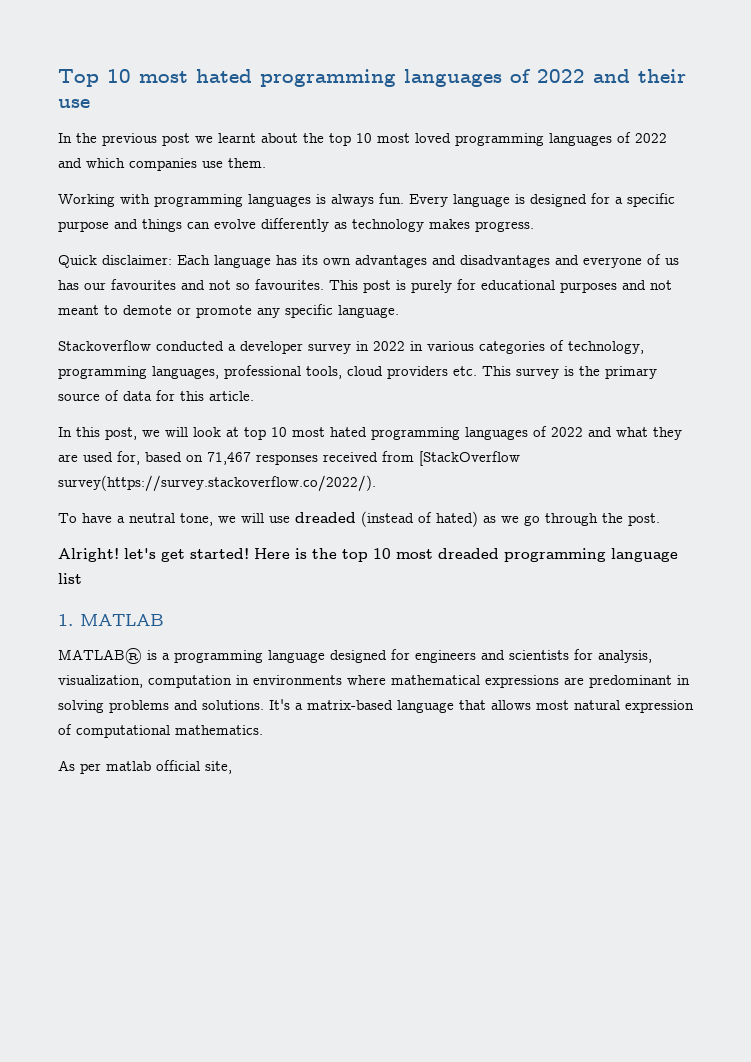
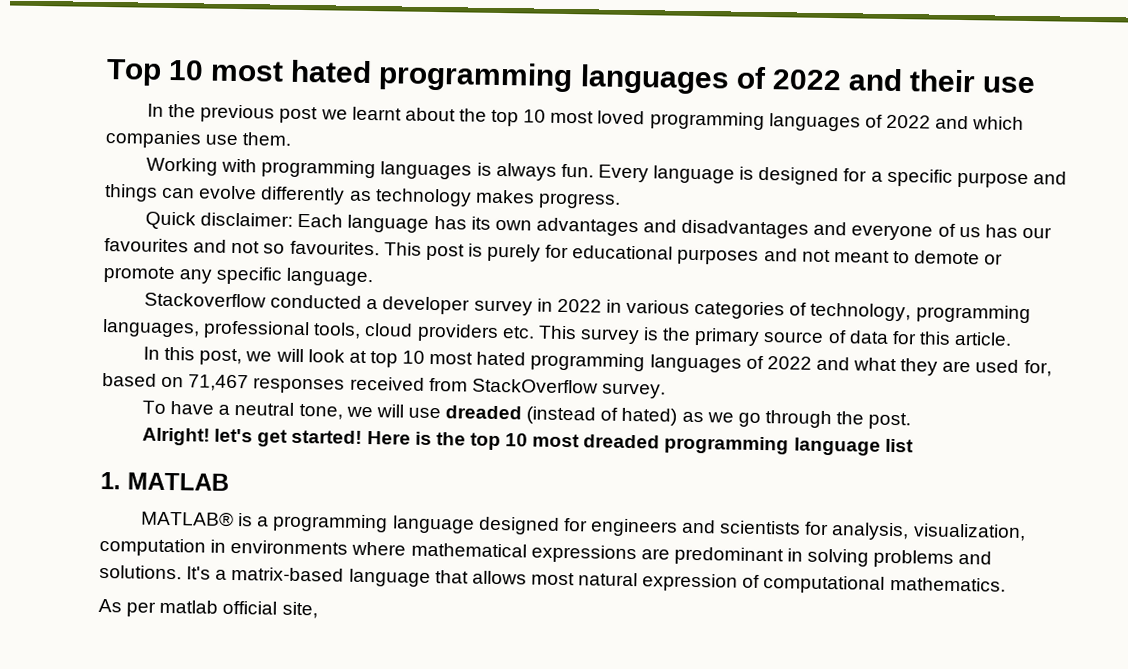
- In this post, we will look at top 10 most hated programming languages of 2022 and what they are used for, based on 71,467 responses received from [StackOverflow survey(https://survey.stackoverflow.co/2022/).
+ In this post, we will look at top 10 most hated programming languages of 2022 and what they are used for, based on 71,467 responses received from StackOverflow survey.

